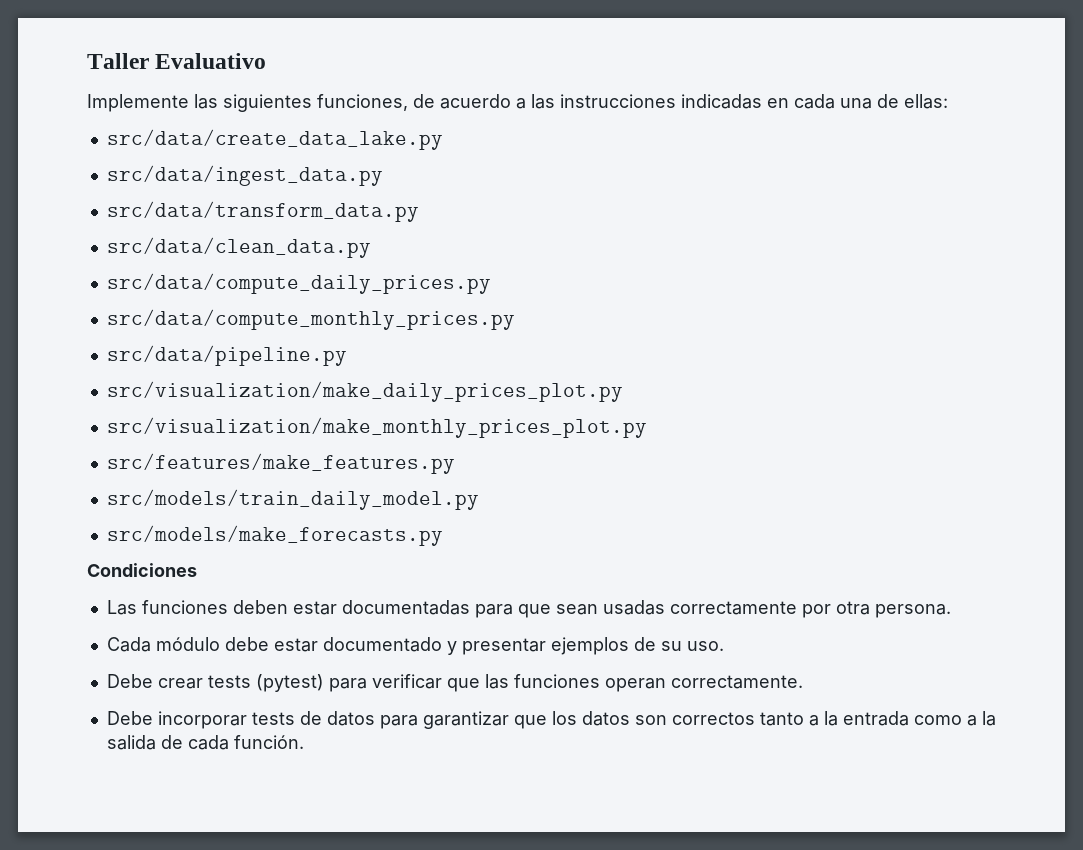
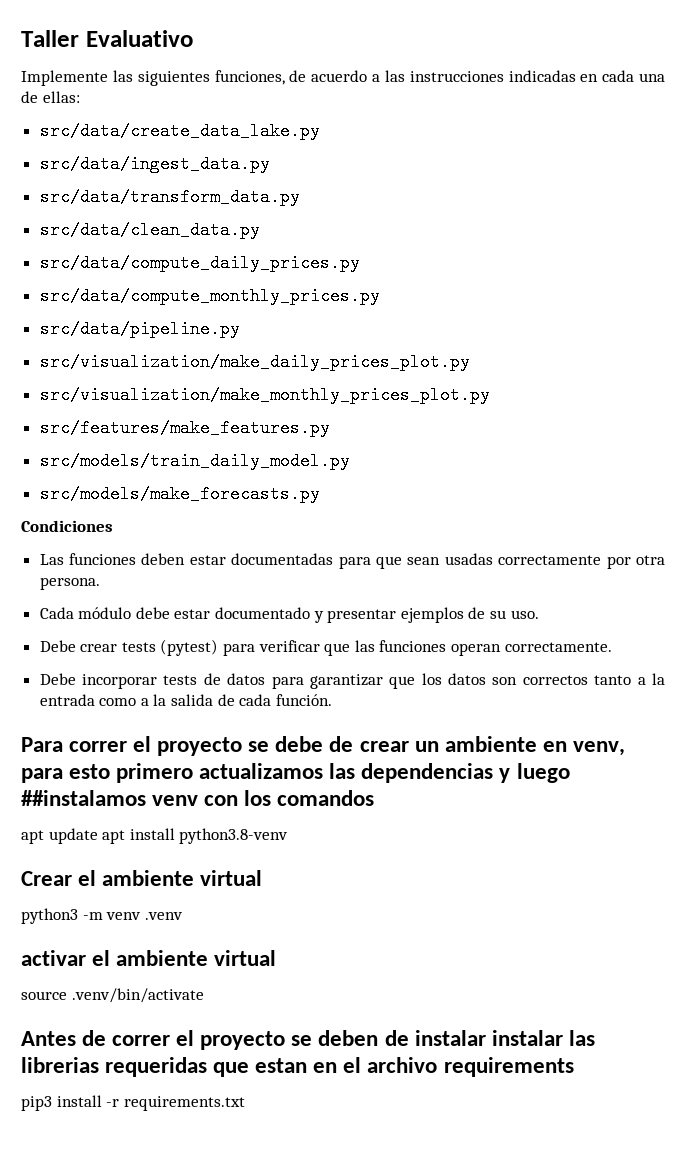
+ Para correr el proyecto se debe de crear un ambiente en venv, para esto primero actualizamos las dependencias y luego ##instalamos venv con los comandos
+ apt update apt install python3.8-venv
+ Crear el ambiente virtual
+ python3 -m venv .venv
+ activar el ambiente virtual
+ source .venv/bin/activate
+ Antes de correr el proyecto se deben de instalar instalar las librerias requeridas que estan en el archivo requirements
+ pip3 install -r requirements.txt

